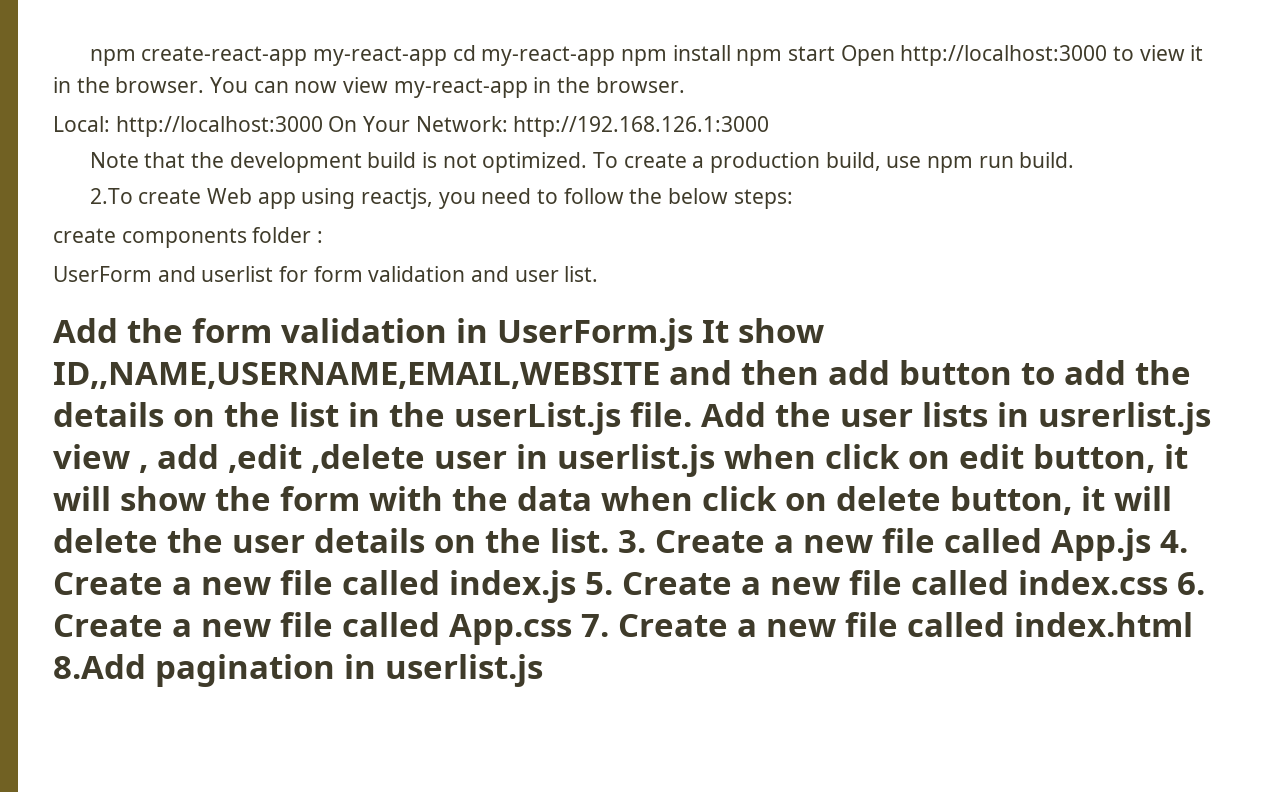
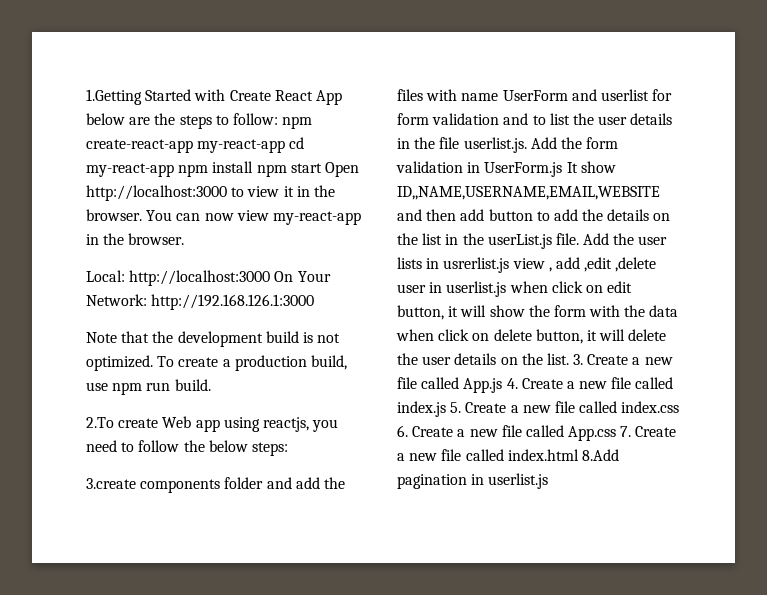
- npm create-react-app my-react-app cd my-react-app npm install npm start Open http://localhost:3000 to view it in the browser.
+ 1.Getting Started with Create React App below are the steps to follow: npm create-react-app my-react-app cd my-react-app npm install npm start Open http://localhost:3000 to view it in the browser.
- create components folder :
- UserForm and userlist for form validation and user list.
- Add the form validation in UserForm.js It show ID,,NAME,USERNAME,EMAIL,WEBSITE and then add button to add the details on the list in the userList.js file.
+ 3.create components folder and add the files with name UserForm and userlist for form validation and to list the user details in the file userlist.js. Add the form validation in UserForm.js It show ID,,NAME,USERNAME,EMAIL,WEBSITE and then add button to add the details on the list in the userList.js file.

